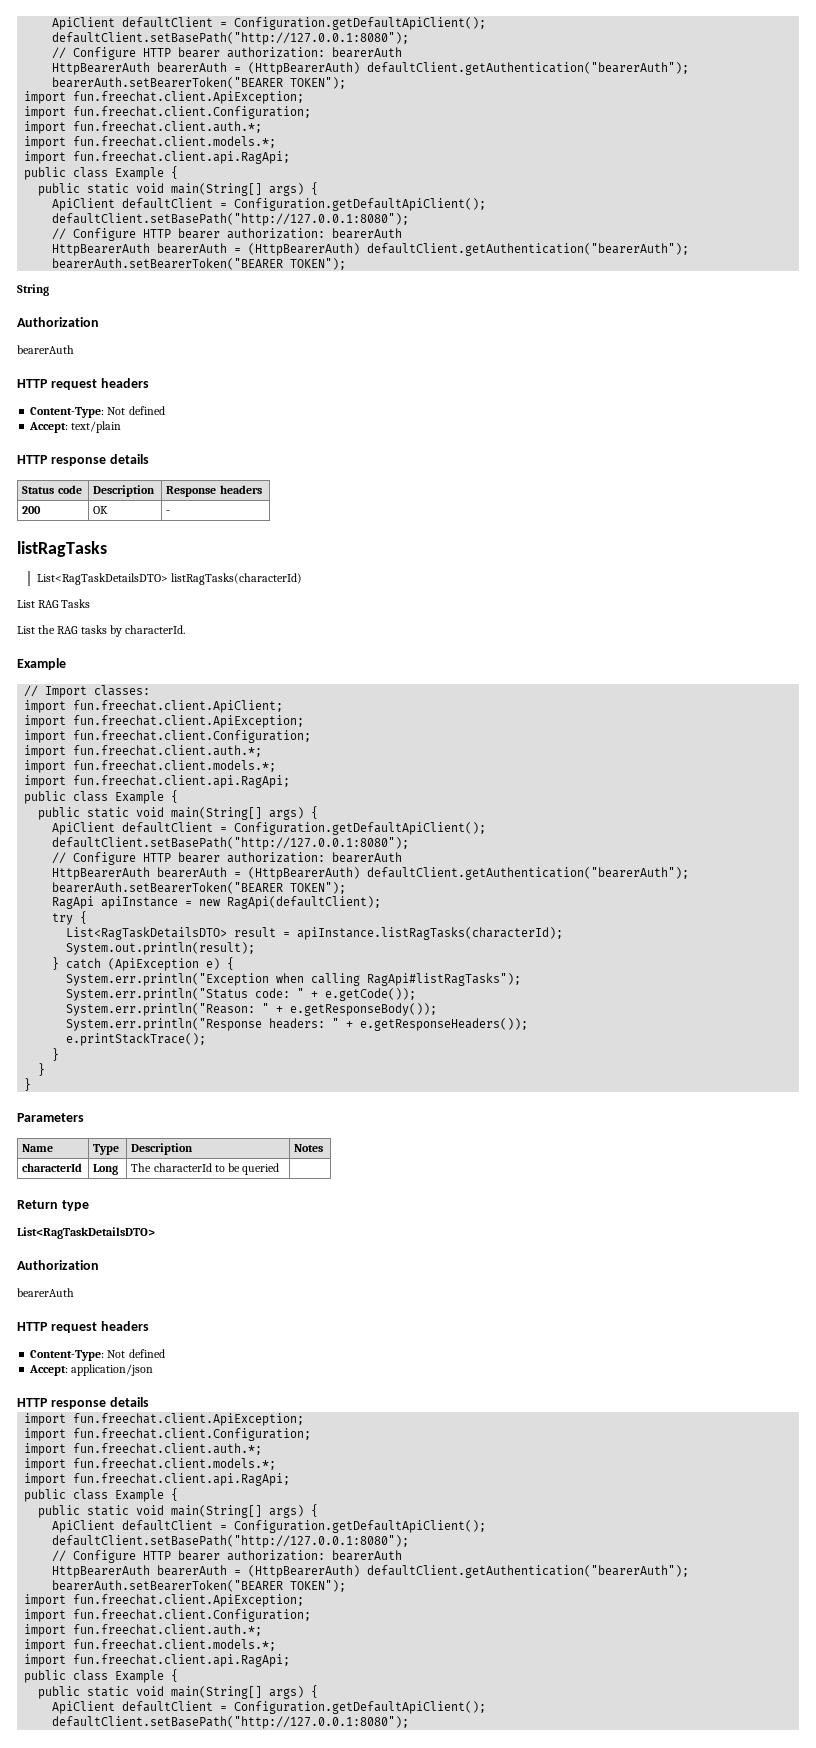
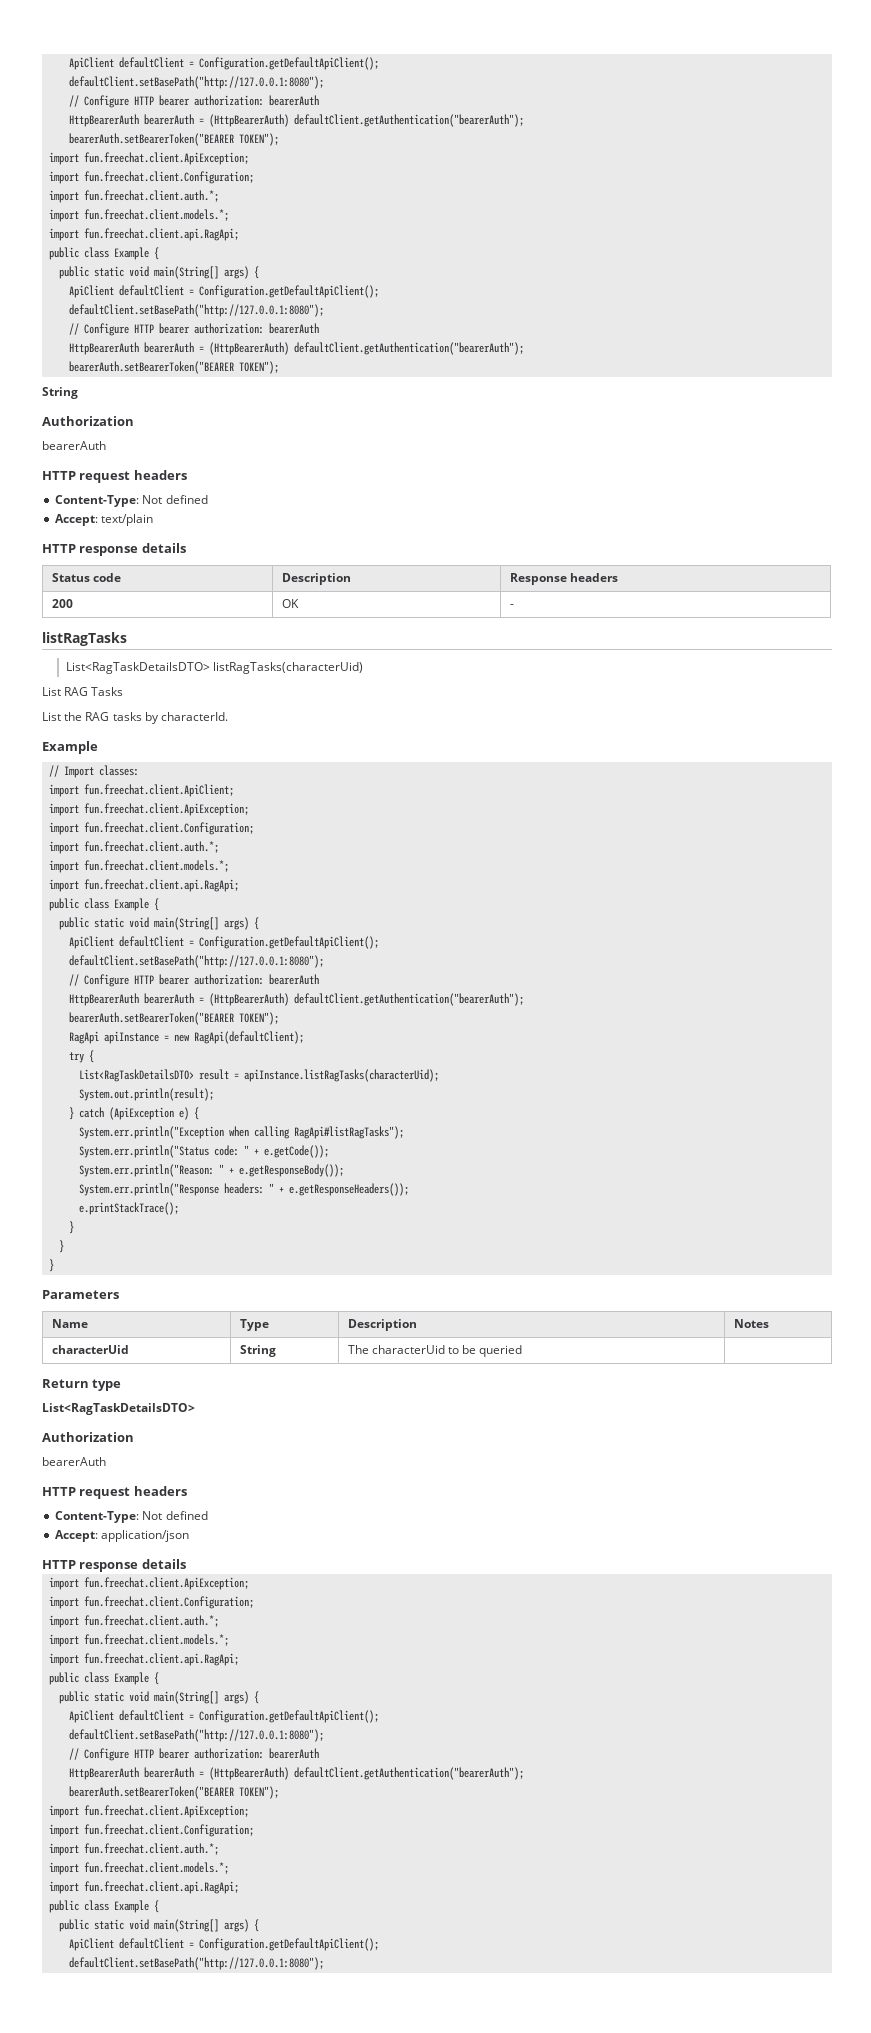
- List<RagTaskDetailsDTO> listRagTasks(characterId)
+ List<RagTaskDetailsDTO> listRagTasks(characterUid)
- List<RagTaskDetailsDTO> result = apiInstance.listRagTasks(characterId);
+ List<RagTaskDetailsDTO> result = apiInstance.listRagTasks(characterUid);
- characterId | Long | The characterId to be queried |
+ characterUid | String | The characterUid to be queried |

